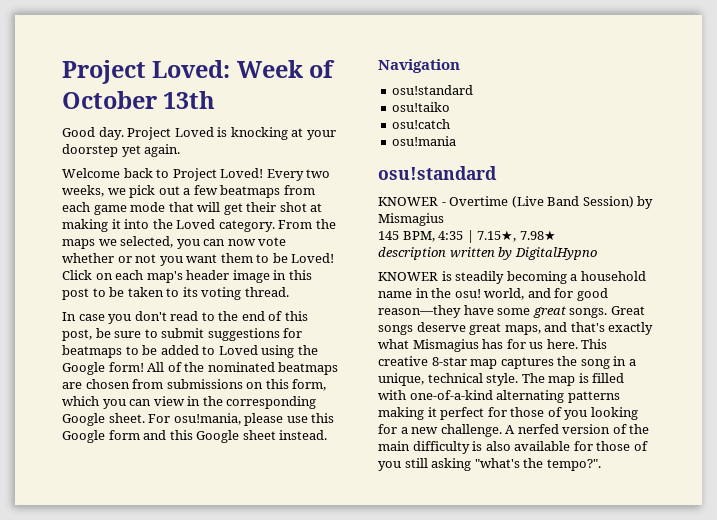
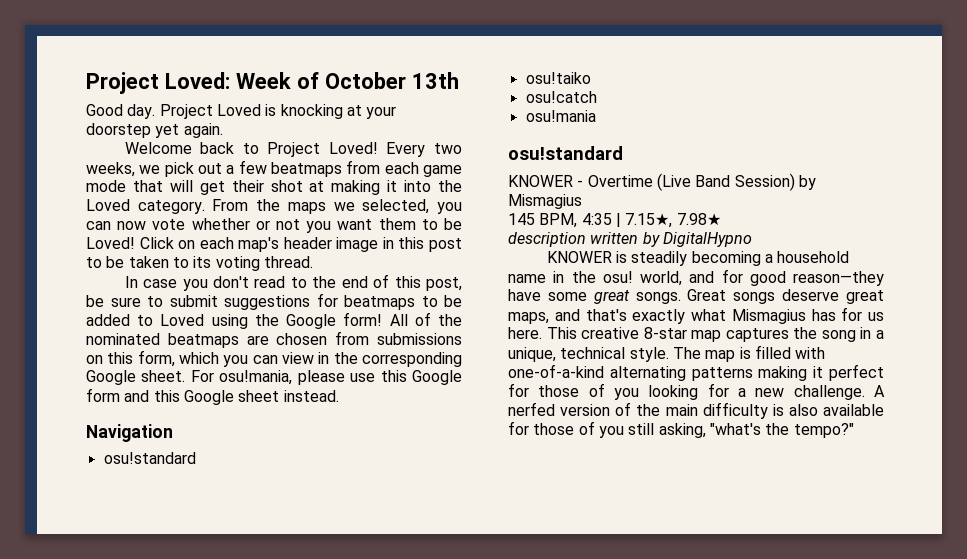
- A nerfed version of the main difficulty is also available for those of you still asking "what's the tempo?".
+ A nerfed version of the main difficulty is also available for those of you still asking, "what's the tempo?"

